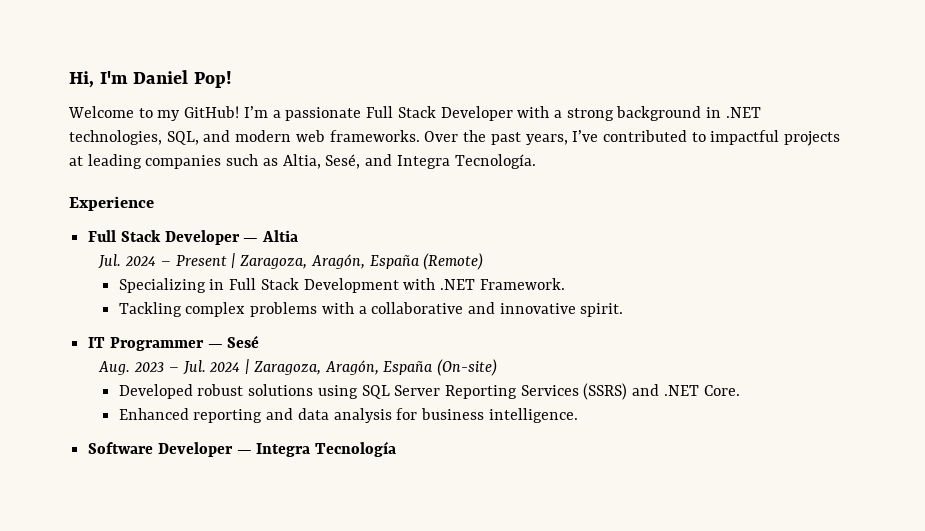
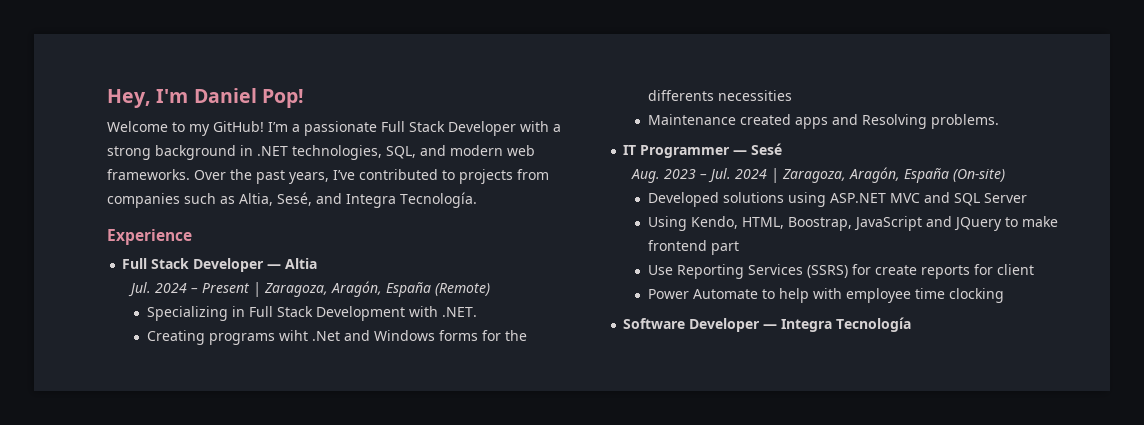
- Hi, I'm Daniel Pop!
+ Hey, I'm Daniel Pop!
- Over the past years, I’ve contributed to impactful projects at leading companies such as Altia, Sesé, and Integra Tecnología.
+ Over the past years, I’ve contributed to projects from companies such as Altia, Sesé, and Integra Tecnología.
- Specializing in Full Stack Development with .NET Framework.
- Tackling complex problems with a collaborative and innovative spirit.
+ Specializing in Full Stack Development with .NET.
+ Creating programs wiht .Net and Windows forms for the differents necessities
+ Maintenance created apps and Resolving problems.
- Developed robust solutions using SQL Server Reporting Services (SSRS) and .NET Core.
- Enhanced reporting and data analysis for business intelligence.
+ Developed solutions using ASP.NET MVC and SQL Server
+ Using Kendo, HTML, Boostrap, JavaScript and JQuery to make frontend part
+ Use Reporting Services (SSRS) for create reports for client
+ Power Automate to help with employee time clocking

